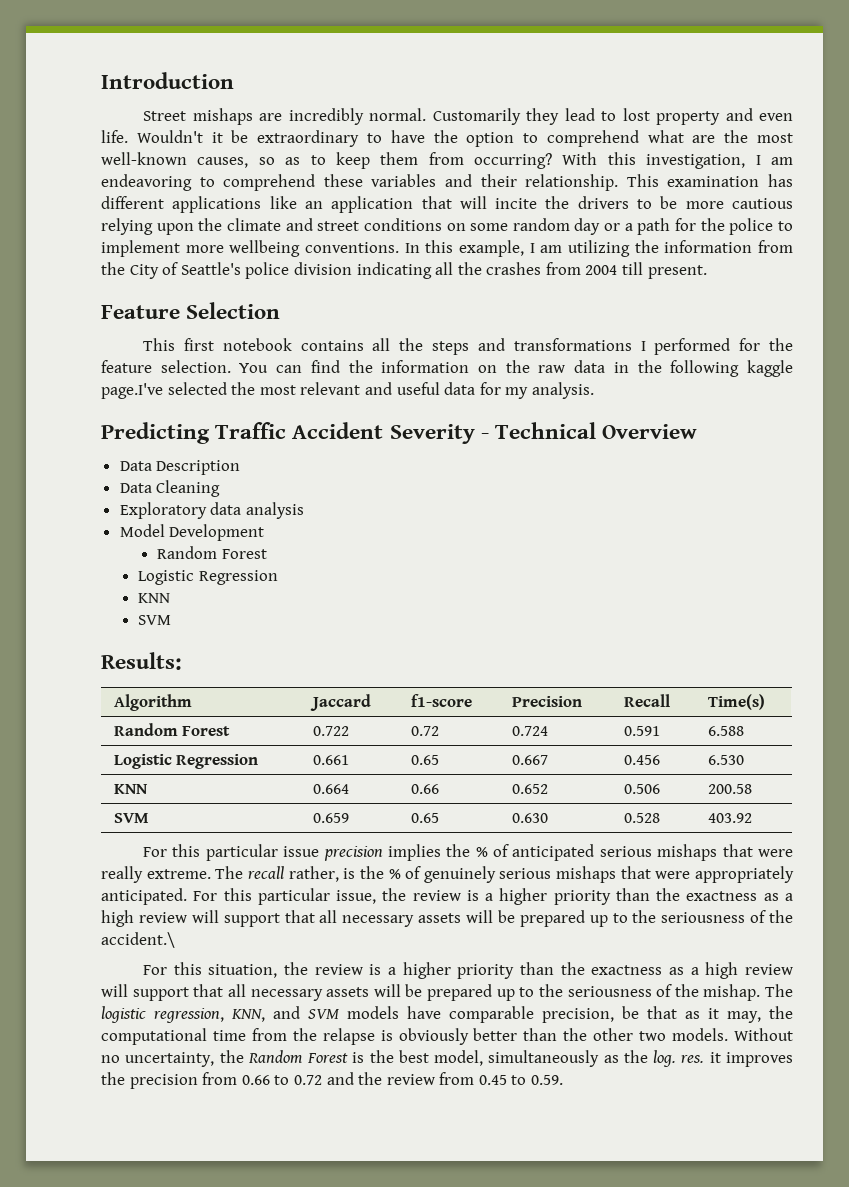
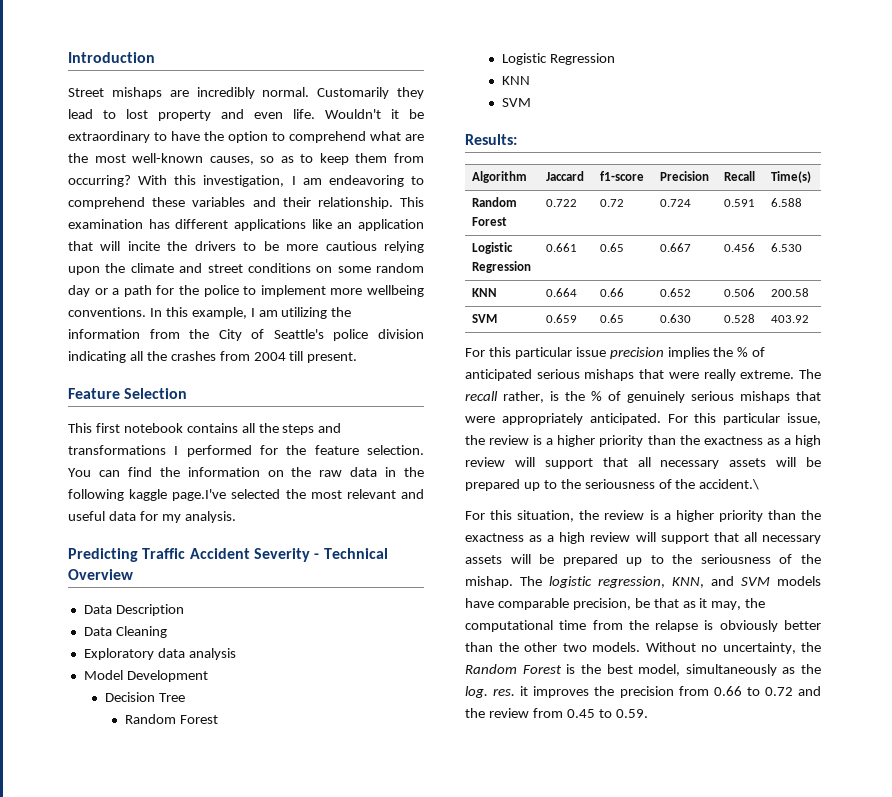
+ Decision Tree

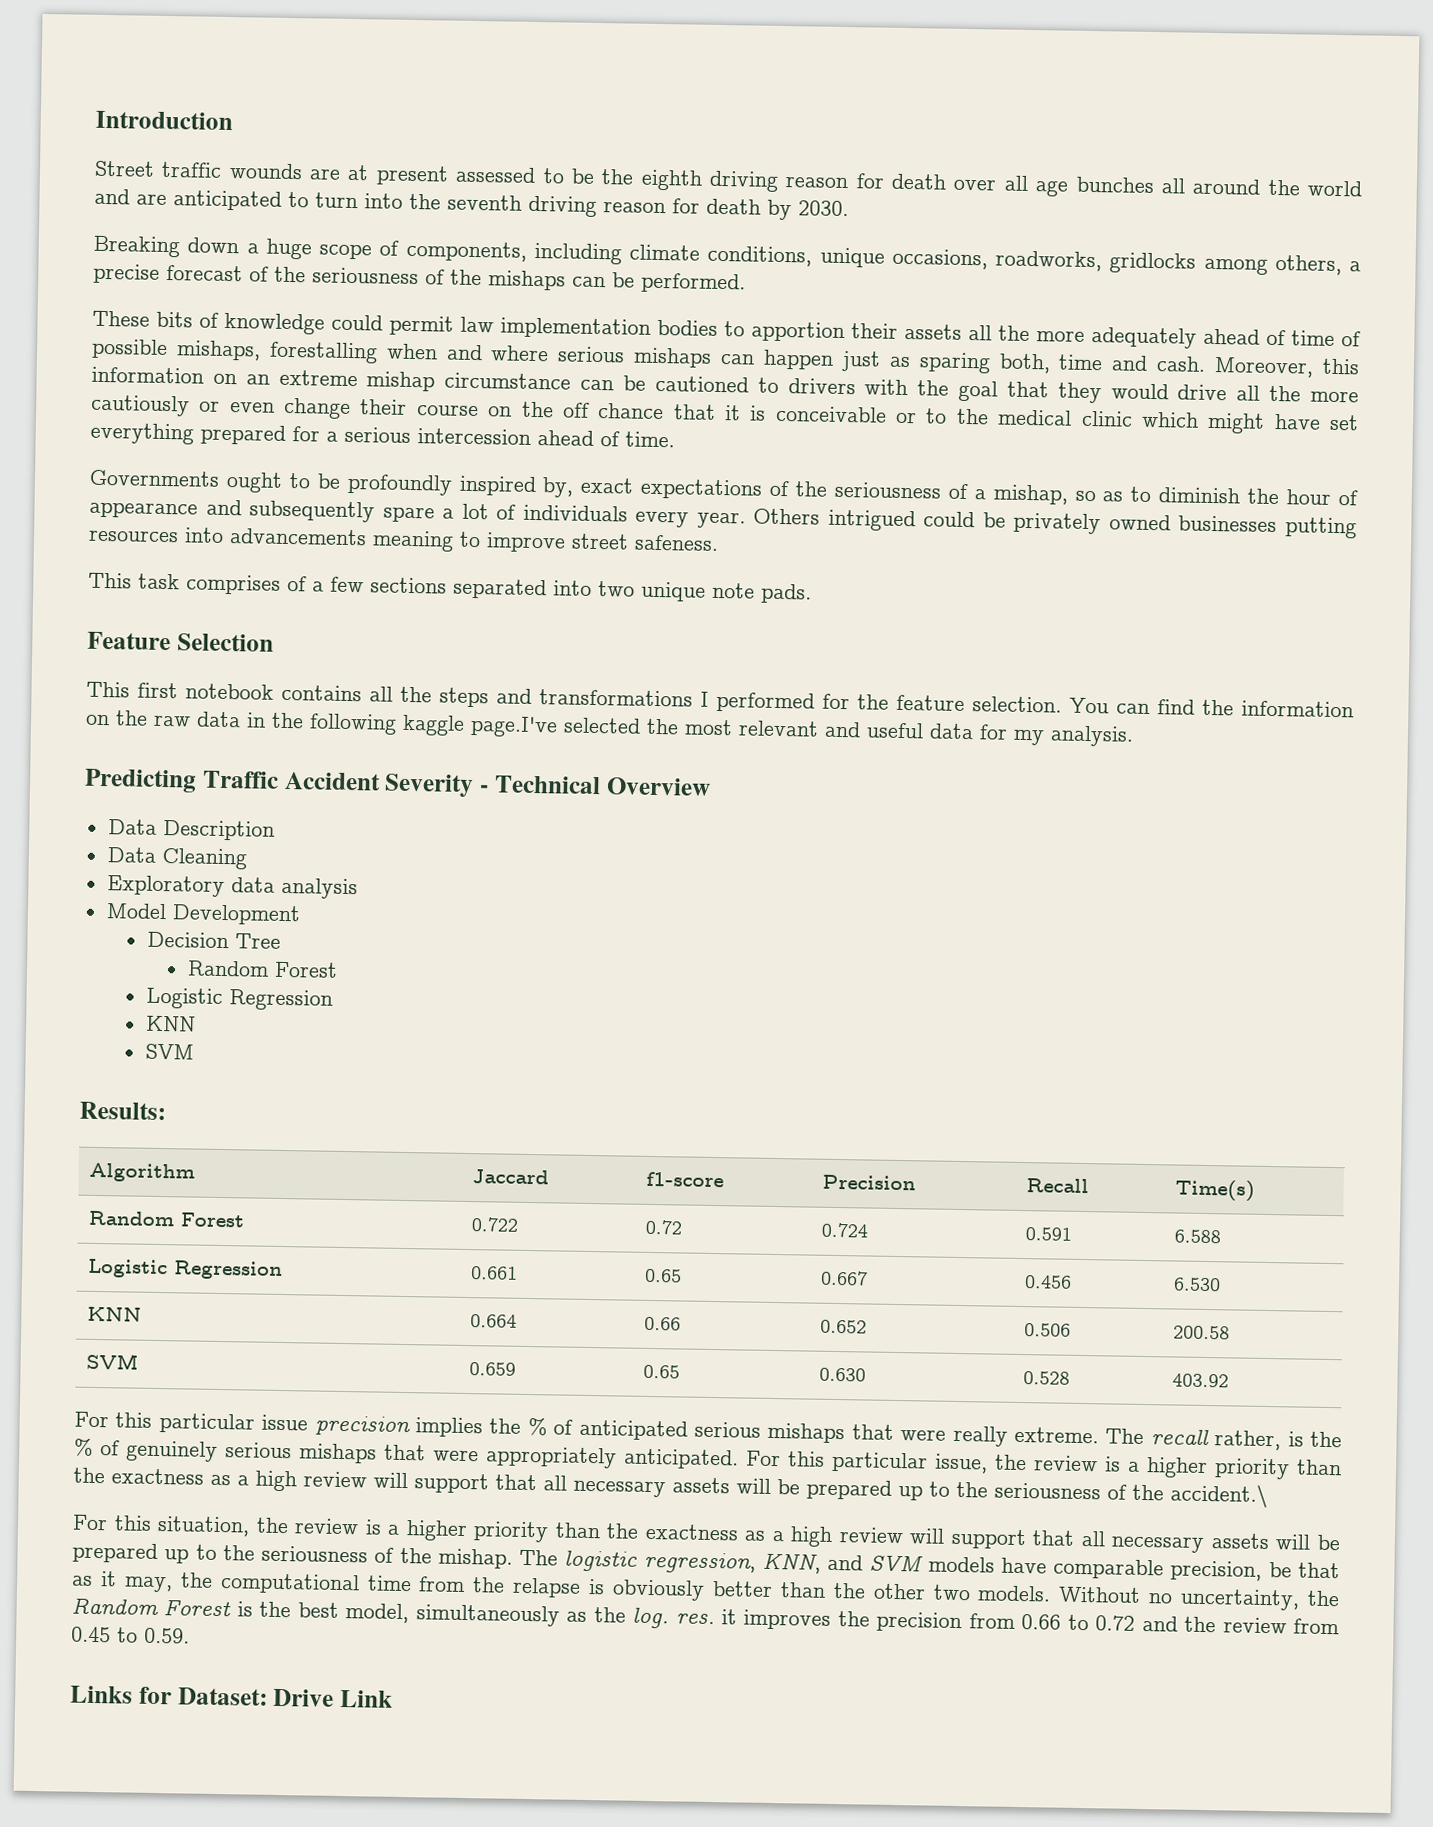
- Street mishaps are incredibly normal. Customarily they lead to lost property and even life. Wouldn't it be extraordinary to have the option to comprehend what are the most well-known causes, so as to keep them from occurring? With this investigation, I am endeavoring to comprehend these variables and their relationship. This examination has different applications like an application that will incite the drivers to be more cautious relying upon the climate and street conditions on some random day or a path for the police to implement more wellbeing conventions. In this example, I am utilizing the information from the City of Seattle's police division indicating all the crashes from 2004 till present.
+ Street traffic wounds are at present assessed to be the eighth driving reason for death over all age bunches all around the world and are anticipated to turn into the seventh driving reason for death by 2030.
+ Breaking down a huge scope of components, including climate conditions, unique occasions, roadworks, gridlocks among others, a precise forecast of the seriousness of the mishaps can be performed.
+ These bits of knowledge could permit law implementation bodies to apportion their assets all the more adequately ahead of time of possible mishaps, forestalling when and where serious mishaps can happen just as sparing both, time and cash. Moreover, this information on an extreme mishap circumstance can be cautioned to drivers with the goal that they would drive all the more cautiously or even change their course on the off chance that it is conceivable or to the medical clinic which might have set everything prepared for a serious intercession ahead of time.
+ Governments ought to be profoundly inspired by, exact expectations of the seriousness of a mishap, so as to diminish the hour of appearance and subsequently spare a lot of individuals every year. Others intrigued could be privately owned businesses putting resources into advancements meaning to improve street safeness.
+ This task comprises of a few sections separated into two unique note pads.
+ Links for Dataset: Drive Link

